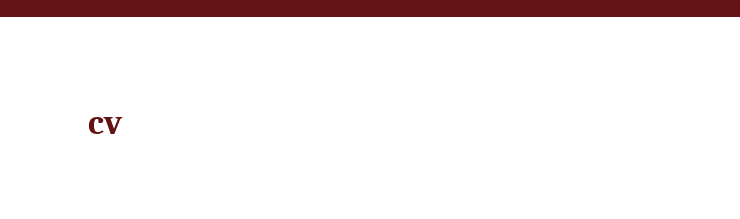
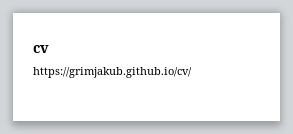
+ https://grimjakub.github.io/cv/

